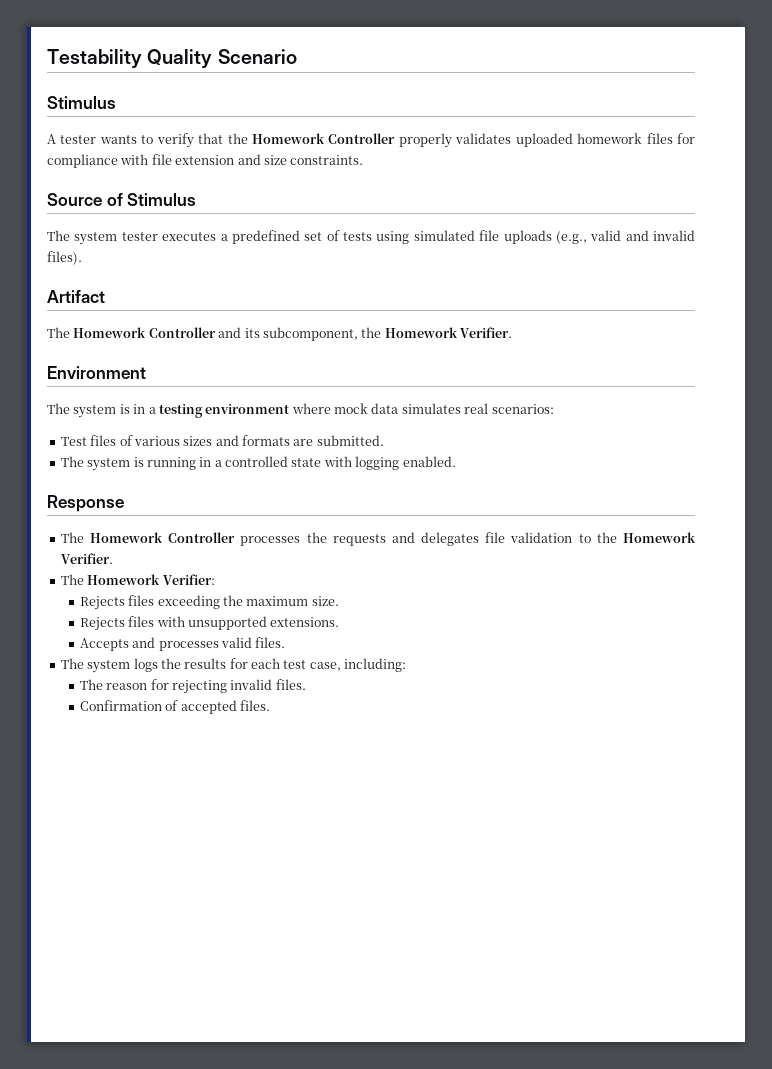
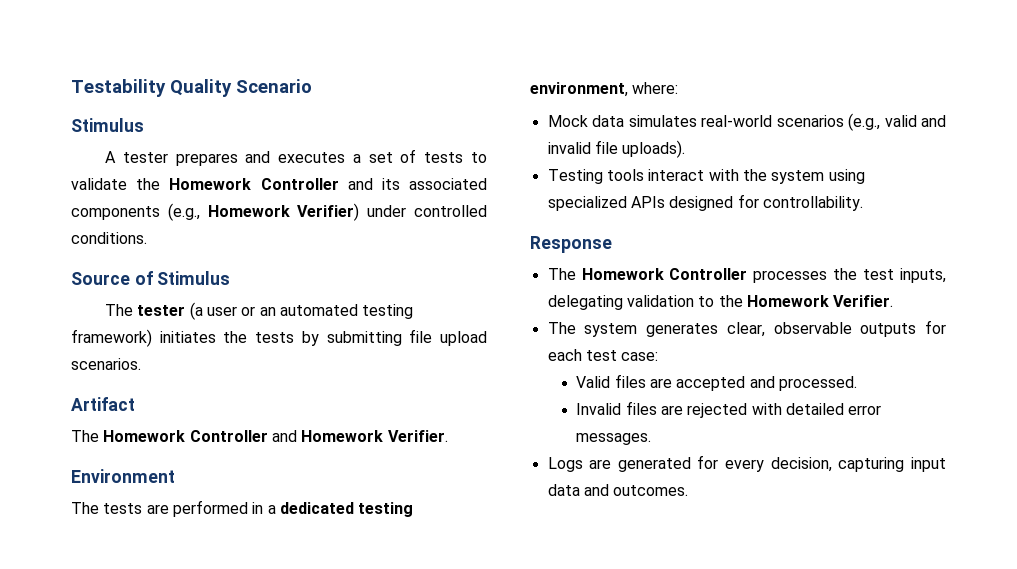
- A tester wants to verify that the Homework Controller properly validates uploaded homework files for compliance with file extension and size constraints.
+ A tester prepares and executes a set of tests to validate the Homework Controller and its associated components (e.g., Homework Verifier) under controlled conditions.
  Source of Stimulus
- The system tester executes a predefined set of tests using simulated file uploads (e.g., valid and invalid files).
+ The tester (a user or an automated testing framework) initiates the tests by submitting file upload scenarios.
- The Homework Controller and its subcomponent, the Homework Verifier.
+ The Homework Controller and Homework Verifier.
- The system is in a testing environment where mock data simulates real scenarios:
- Test files of various sizes and formats are submitted.
- The system is running in a controlled state with logging enabled.
+ The tests are performed in a dedicated testing environment, where:
+ Mock data simulates real-world scenarios (e.g., valid and invalid file uploads).
+ Testing tools interact with the system using specialized APIs designed for controllability.
- The Homework Controller processes the requests and delegates file validation to the Homework Verifier.
+ The Homework Controller processes the test inputs, delegating validation to the Homework Verifier.
- The Homework Verifier:
- Rejects files exceeding the maximum size.
- Rejects files with unsupported extensions.
- Accepts and processes valid files.
- The system logs the results for each test case, including:
- The reason for rejecting invalid files.
- Confirmation of accepted files.
+ The system generates clear, observable outputs for each test case:
+ Valid files are accepted and processed.
+ Invalid files are rejected with detailed error messages.
+ Logs are generated for every decision, capturing input data and outcomes.

